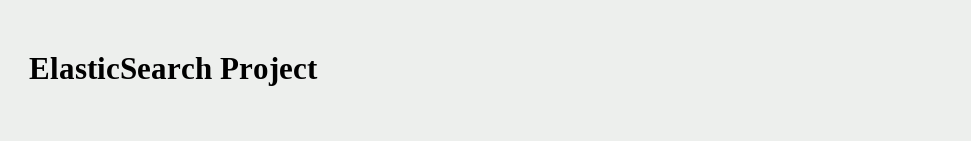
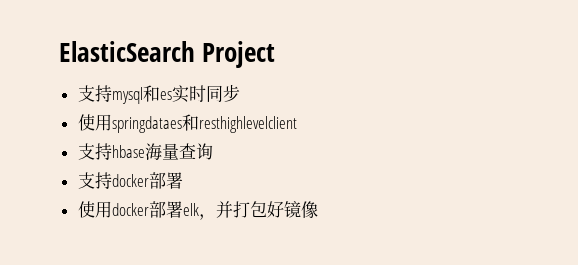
+ 支持mysql和es实时同步
+ 使用springdataes和resthighlevelclient
+ 支持hbase海量查询
+ 支持docker部署
+ 使用docker部署elk，并打包好镜像

